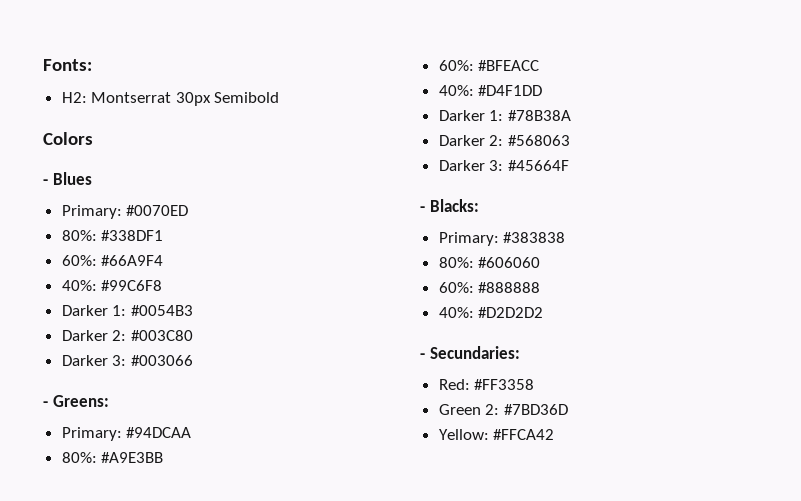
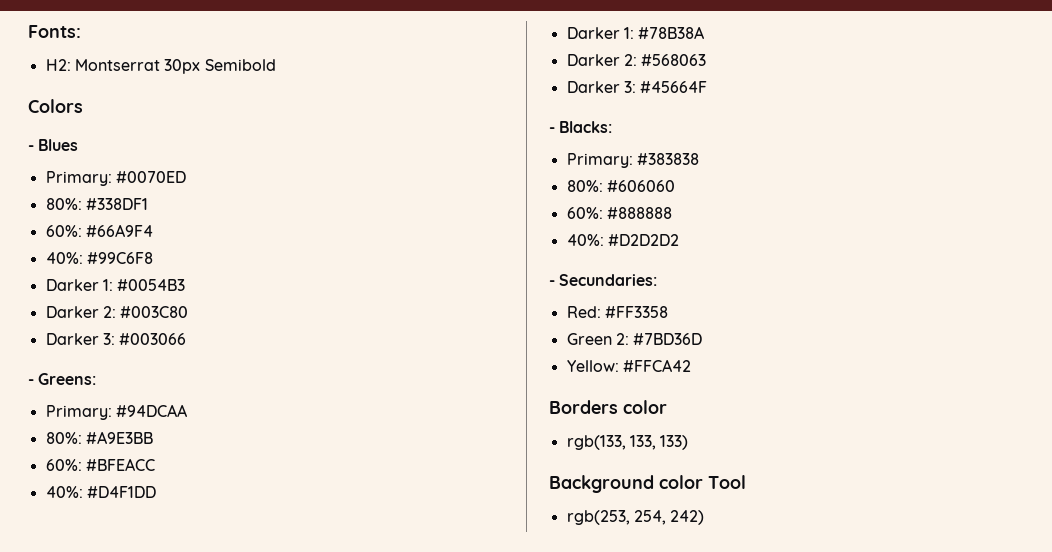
+ Borders color
+ rgb(133, 133, 133)
+ Background color Tool
+ rgb(253, 254, 242)

